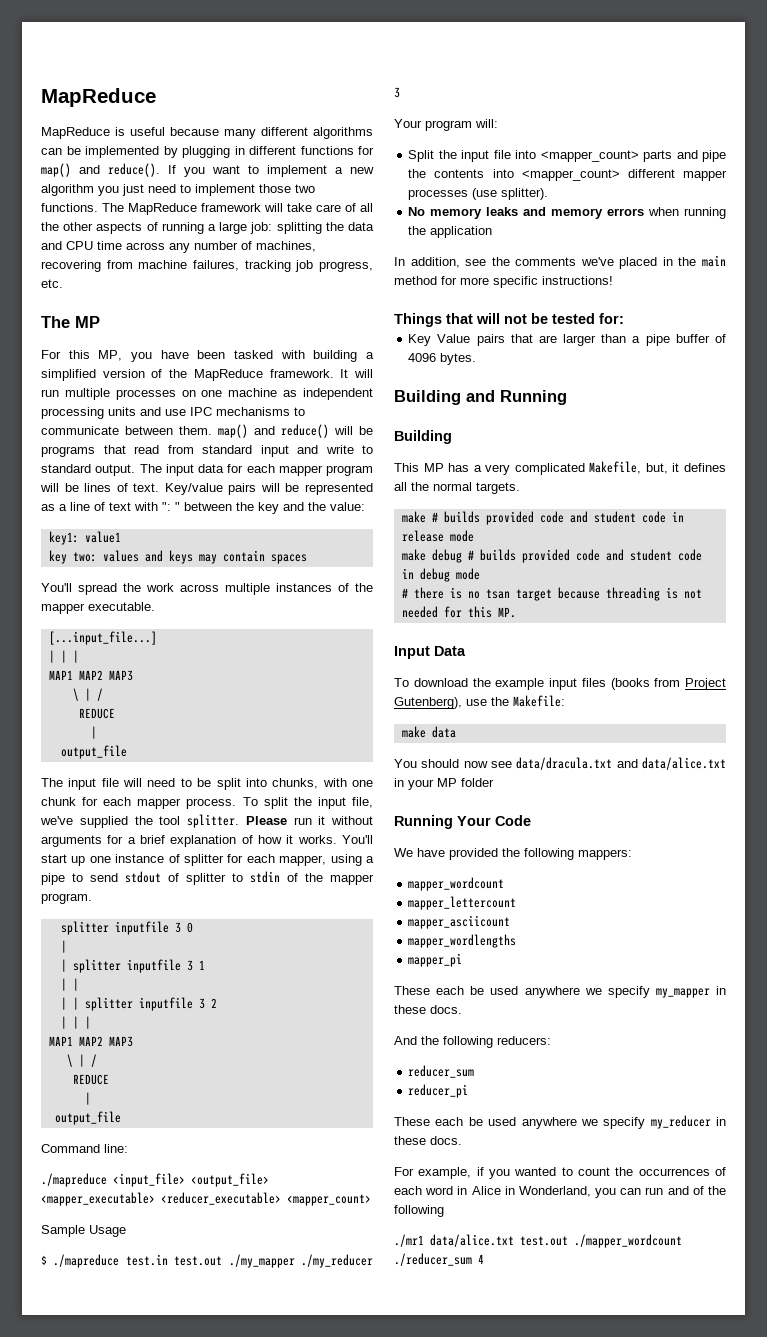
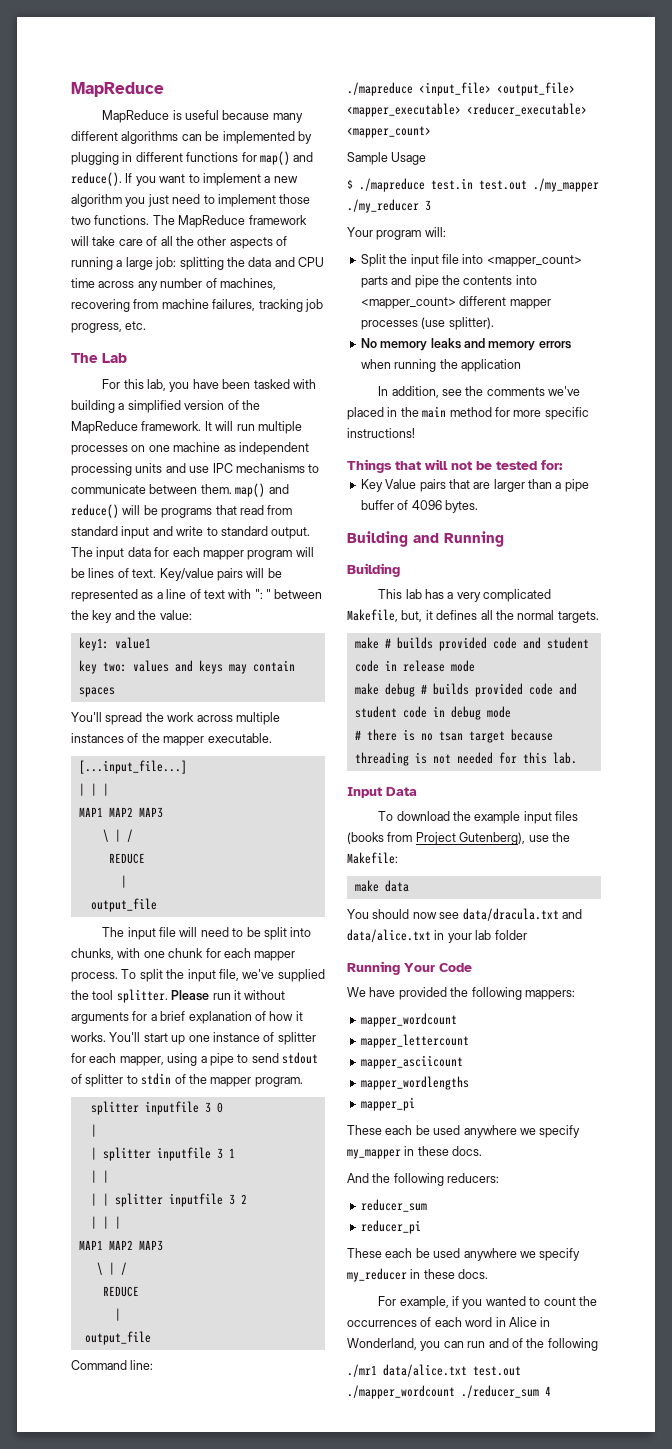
- The MP
+ The Lab
- For this MP, you have been tasked with building a simplified version of the MapReduce framework.
+ For this lab, you have been tasked with building a simplified version of the MapReduce framework.
- This MP has a very complicated Makefile, but, it defines all the normal targets.
+ This lab has a very complicated Makefile, but, it defines all the normal targets.
- # there is no tsan target because threading is not needed for this MP.
+ # there is no tsan target because threading is not needed for this lab.
- You should now see data/dracula.txt and data/alice.txt in your MP folder
+ You should now see data/dracula.txt and data/alice.txt in your lab folder

